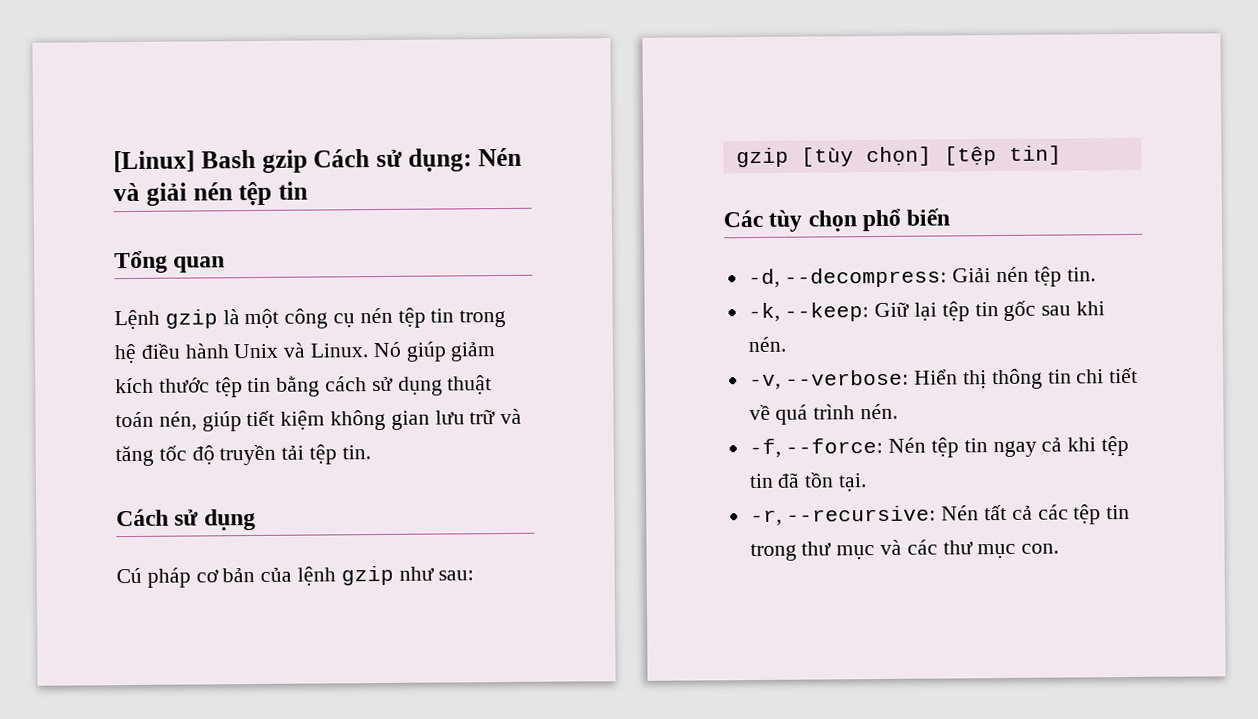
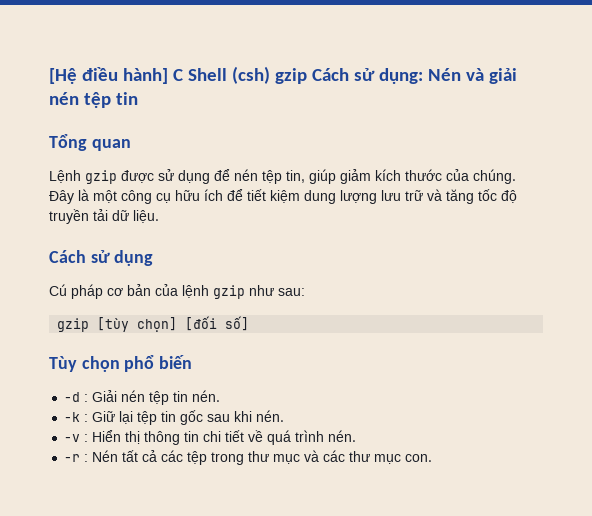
- [Linux] Bash gzip Cách sử dụng: Nén và giải nén tệp tin
+ [Hệ điều hành] C Shell (csh) gzip Cách sử dụng: Nén và giải nén tệp tin
- Lệnh gzip là một công cụ nén tệp tin trong hệ điều hành Unix và Linux. Nó giúp giảm kích thước tệp tin bằng cách sử dụng thuật toán nén, giúp tiết kiệm không gian lưu trữ và tăng tốc độ truyền tải tệp tin.
+ Lệnh gzip được sử dụng để nén tệp tin, giúp giảm kích thước của chúng. Đây là một công cụ hữu ích để tiết kiệm dung lượng lưu trữ và tăng tốc độ truyền tải dữ liệu.
- gzip [tùy chọn] [tệp tin]
- Các tùy chọn phổ biến
+ gzip [tùy chọn] [đối số]
+ Tùy chọn phổ biến
- -d, --decompress: Giải nén tệp tin.
- -k, --keep: Giữ lại tệp tin gốc sau khi nén.
+ -d : Giải nén tệp tin nén.
+ -k : Giữ lại tệp tin gốc sau khi nén.
- -v, --verbose: Hiển thị thông tin chi tiết về quá trình nén.
+ -v : Hiển thị thông tin chi tiết về quá trình nén.
- -f, --force: Nén tệp tin ngay cả khi tệp tin đã tồn tại.
- -r, --recursive: Nén tất cả các tệp tin trong thư mục và các thư mục con.
+ -r : Nén tất cả các tệp trong thư mục và các thư mục con.

